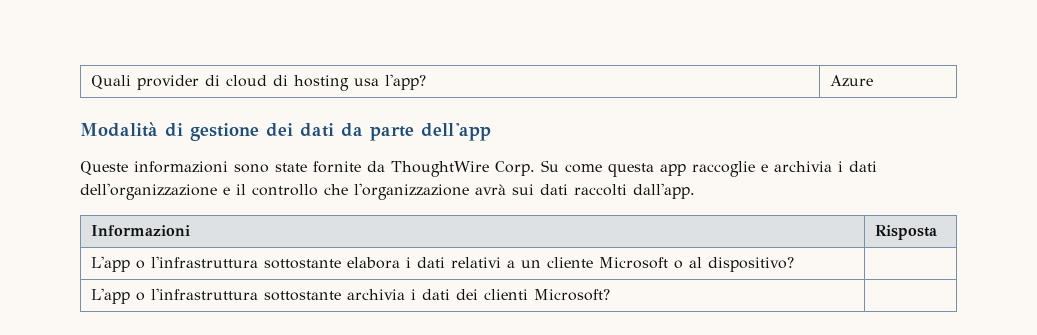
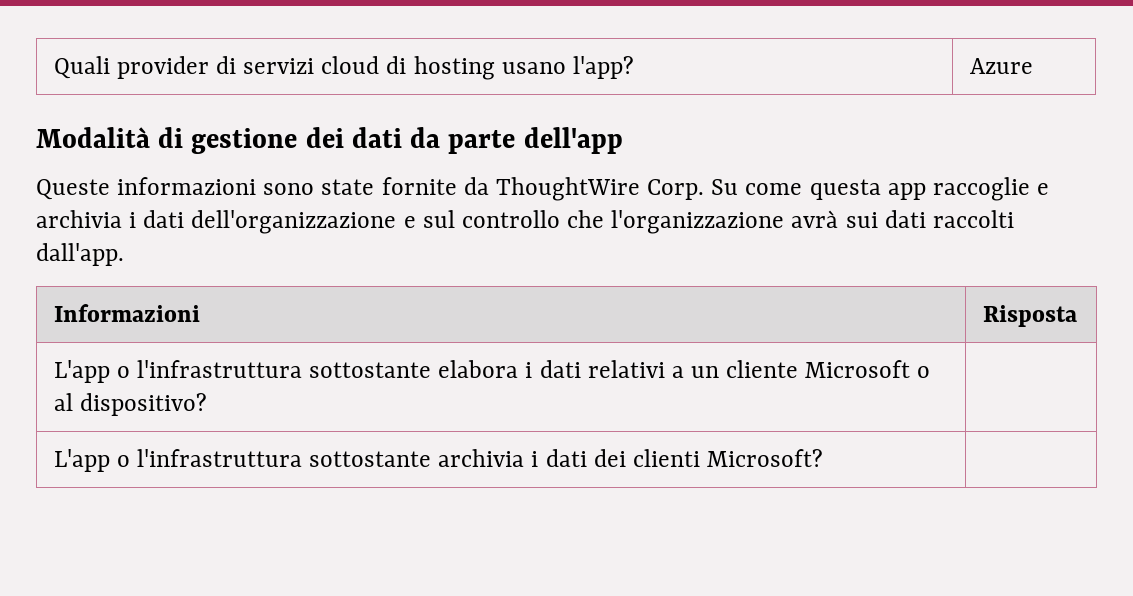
- Quali provider di cloud di hosting usa l'app? | Azure
+ Quali provider di servizi cloud di hosting usano l'app? | Azure
- Su come questa app raccoglie e archivia i dati dell'organizzazione e il controllo che l'organizzazione avrà sui dati raccolti dall'app.
+ Su come questa app raccoglie e archivia i dati dell'organizzazione e sul controllo che l'organizzazione avrà sui dati raccolti dall'app.

